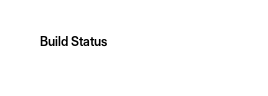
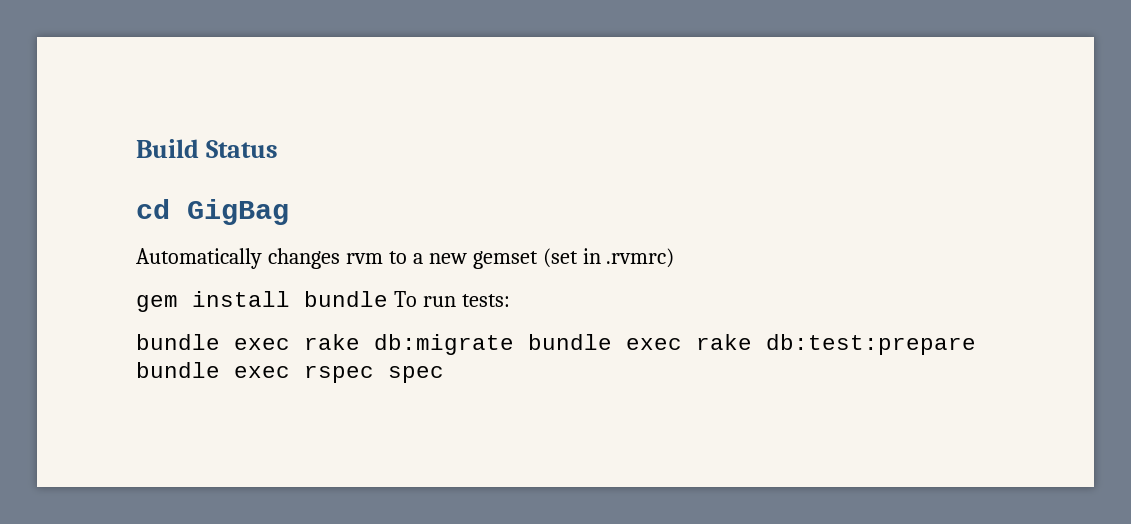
+ cd GigBag
+ Automatically changes rvm to a new gemset (set in .rvmrc)
+ gem install bundle To run tests:
+ bundle exec rake db:migrate bundle exec rake db:test:prepare bundle exec rspec spec

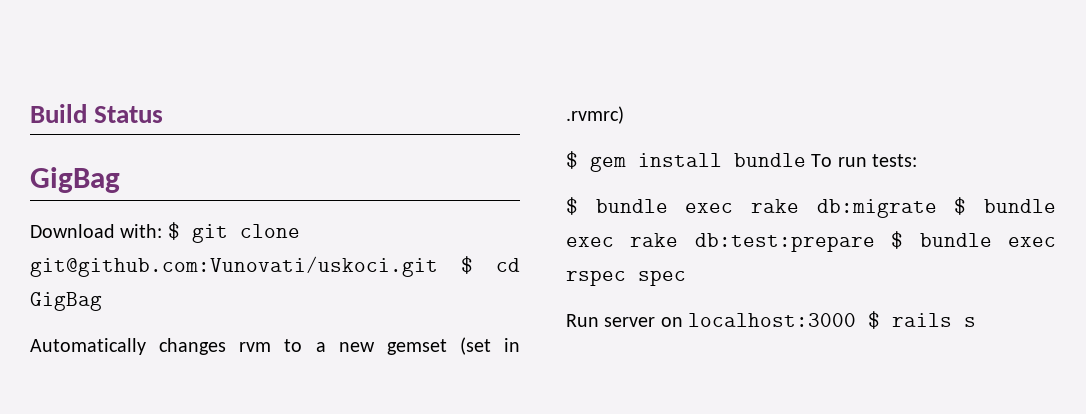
  Build Status
- cd GigBag
+ GigBag
+ Download with: $ git clone git@github.com:Vunovati/uskoci.git $ cd GigBag
- gem install bundle To run tests:
+ $ gem install bundle To run tests:
- bundle exec rake db:migrate bundle exec rake db:test:prepare bundle exec rspec spec
+ $ bundle exec rake db:migrate $ bundle exec rake db:test:prepare $ bundle exec rspec spec
+ Run server on localhost:3000 $ rails s

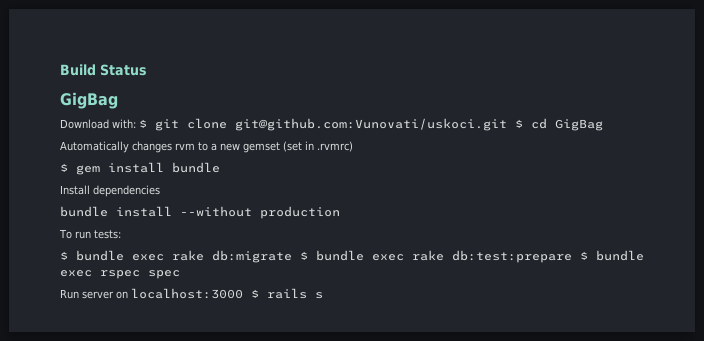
- $ gem install bundle To run tests:
+ $ gem install bundle
+ Install dependencies
+ bundle install --without production
+ To run tests:

